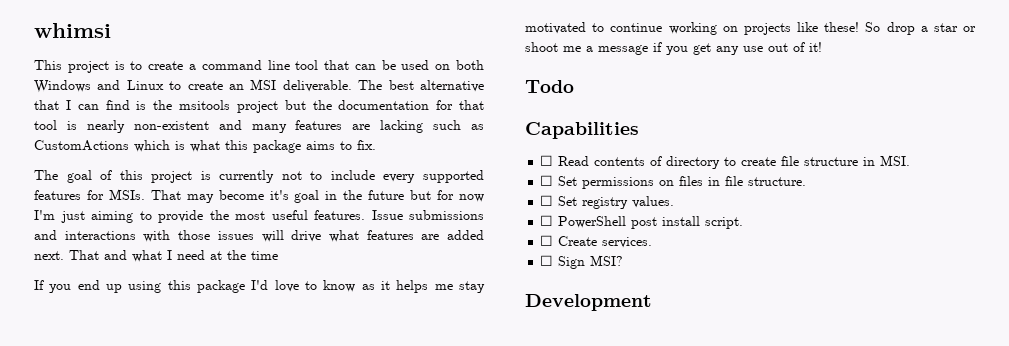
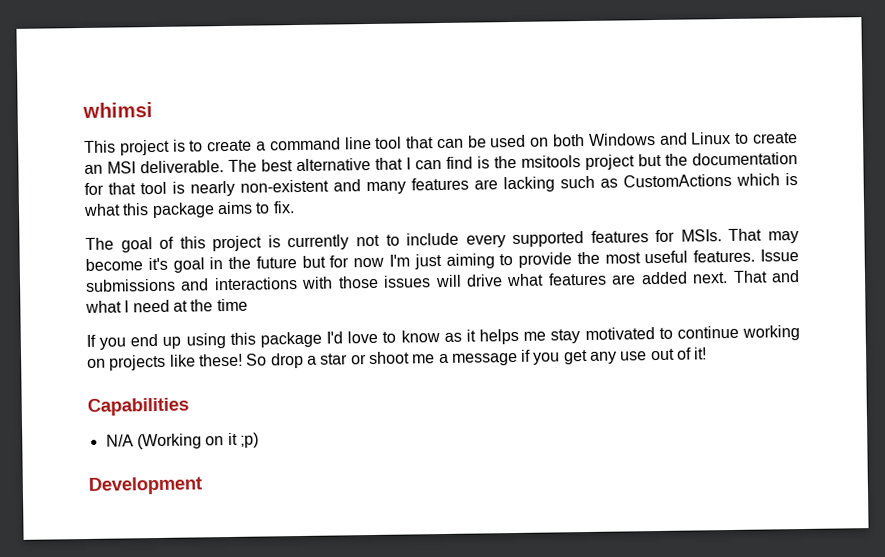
- Todo
- ☐ Read contents of directory to create file structure in MSI.
- ☐ Set permissions on files in file structure.
- ☐ Set registry values.
- ☐ PowerShell post install script.
- ☐ Create services.
- ☐ Sign MSI?
+ N/A (Working on it ;p)

